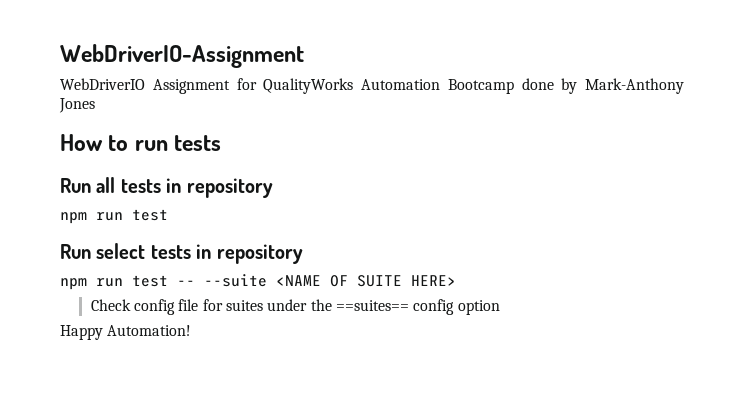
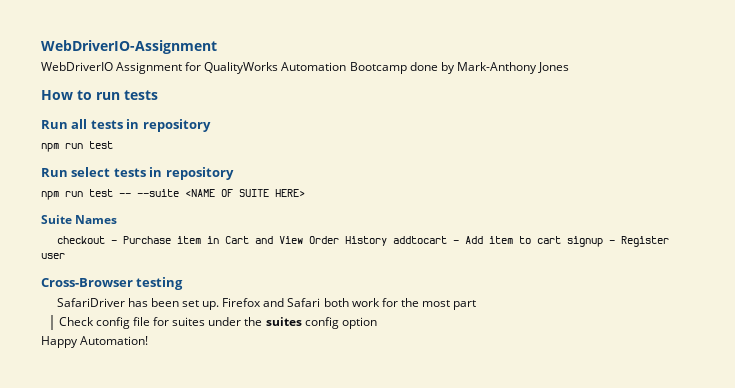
+ Suite Names
+ checkout - Purchase item in Cart and View Order History addtocart - Add item to cart signup - Register user
+ Cross-Browser testing
+ SafariDriver has been set up. Firefox and Safari both work for the most part
- Check config file for suites under the ==suites== config option
+ Check config file for suites under the suites config option

